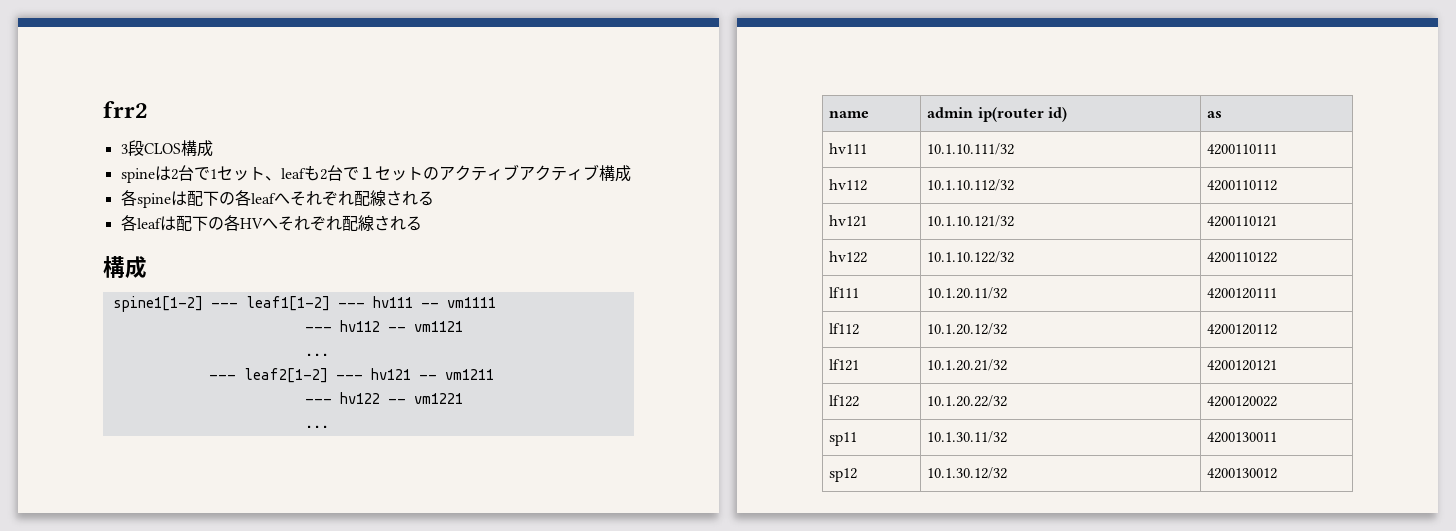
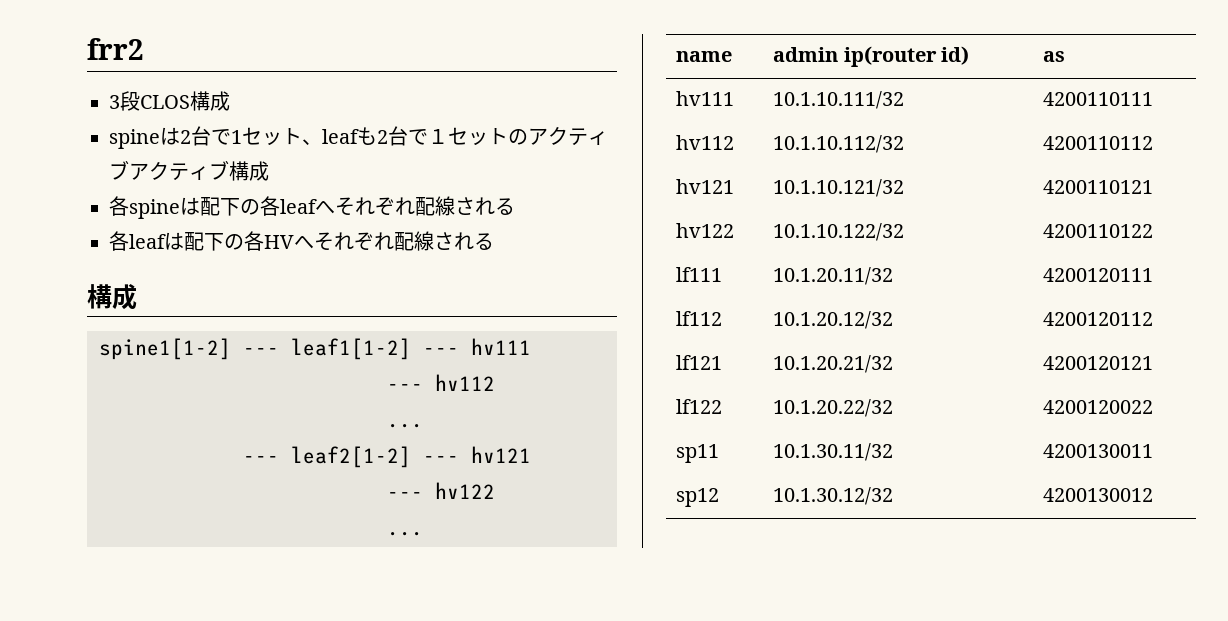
- spine1[1-2] --- leaf1[1-2] --- hv111 -- vm1111
+ spine1[1-2] --- leaf1[1-2] --- hv111
- --- hv112 -- vm1121
+ --- hv112
- --- leaf2[1-2] --- hv121 -- vm1211
+ --- leaf2[1-2] --- hv121
- --- hv122 -- vm1221
+ --- hv122

